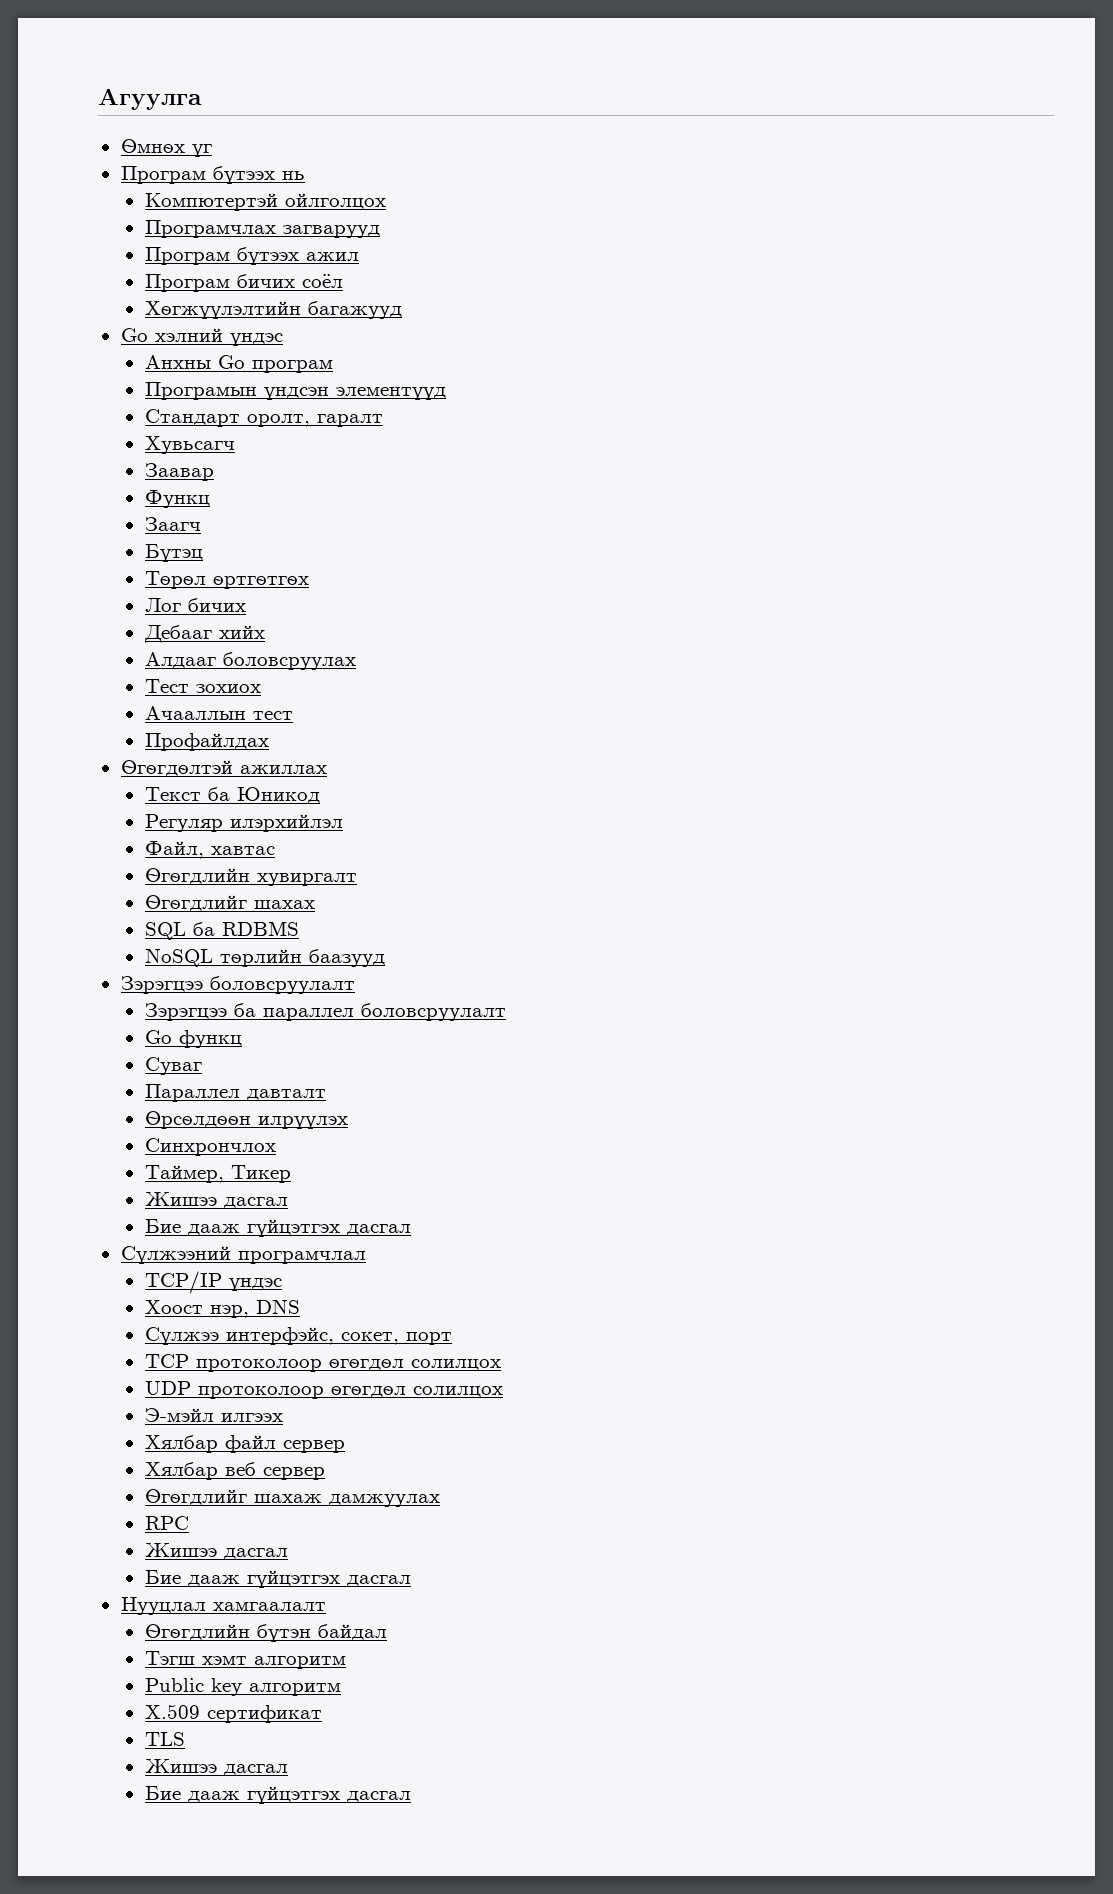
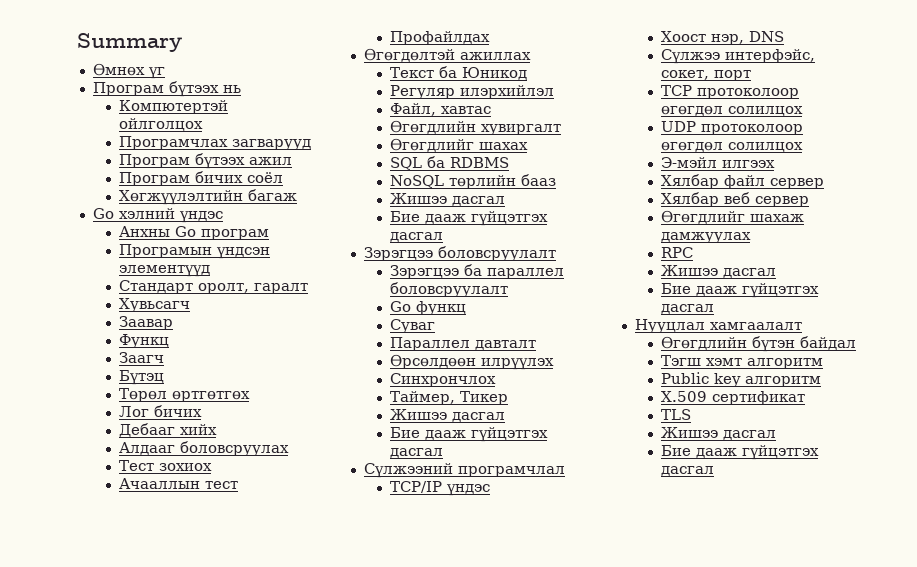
- Агуулга
+ Summary
- Хөгжүүлэлтийн багажууд
+ Хөгжүүлэлтийн багаж
- NoSQL төрлийн баазууд
+ NoSQL төрлийн бааз
+ Жишээ дасгал
+ Бие дааж гүйцэтгэх дасгал

